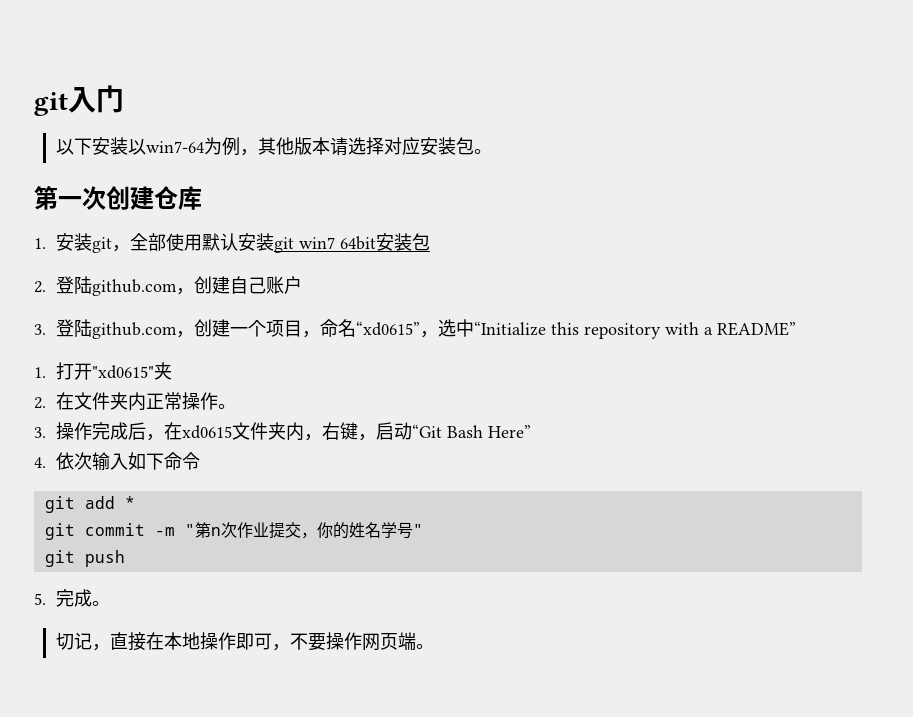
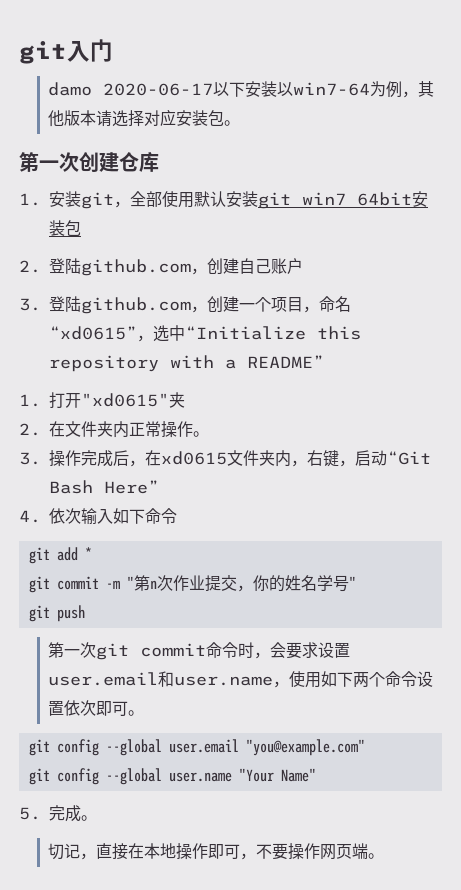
- 以下安装以win7-64为例，其他版本请选择对应安装包。
+ damo 2020-06-17以下安装以win7-64为例，其他版本请选择对应安装包。
+ 第一次git commit命令时，会要求设置user.email和user.name，使用如下两个命令设置依次即可。
+ git config --global user.email "you@example.com"
+ git config --global user.name "Your Name"

